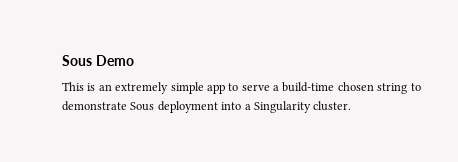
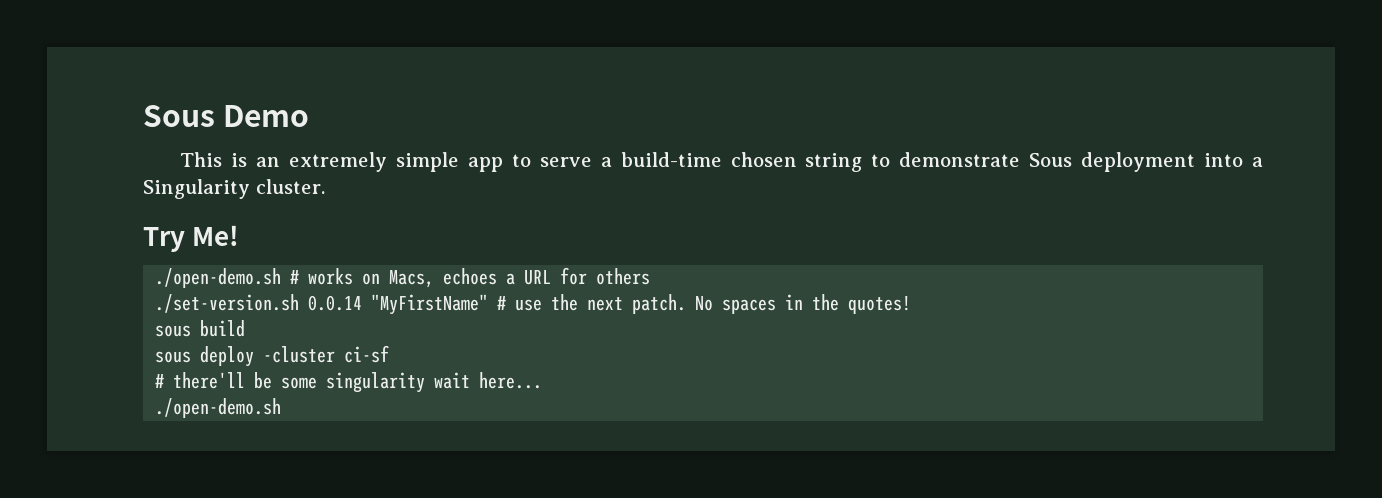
+ Try Me!
+ ./open-demo.sh # works on Macs, echoes a URL for others
+ ./set-version.sh 0.0.14 "MyFirstName" # use the next patch. No spaces in the quotes!
+ sous build
+ sous deploy -cluster ci-sf
+ # there'll be some singularity wait here...
+ ./open-demo.sh

